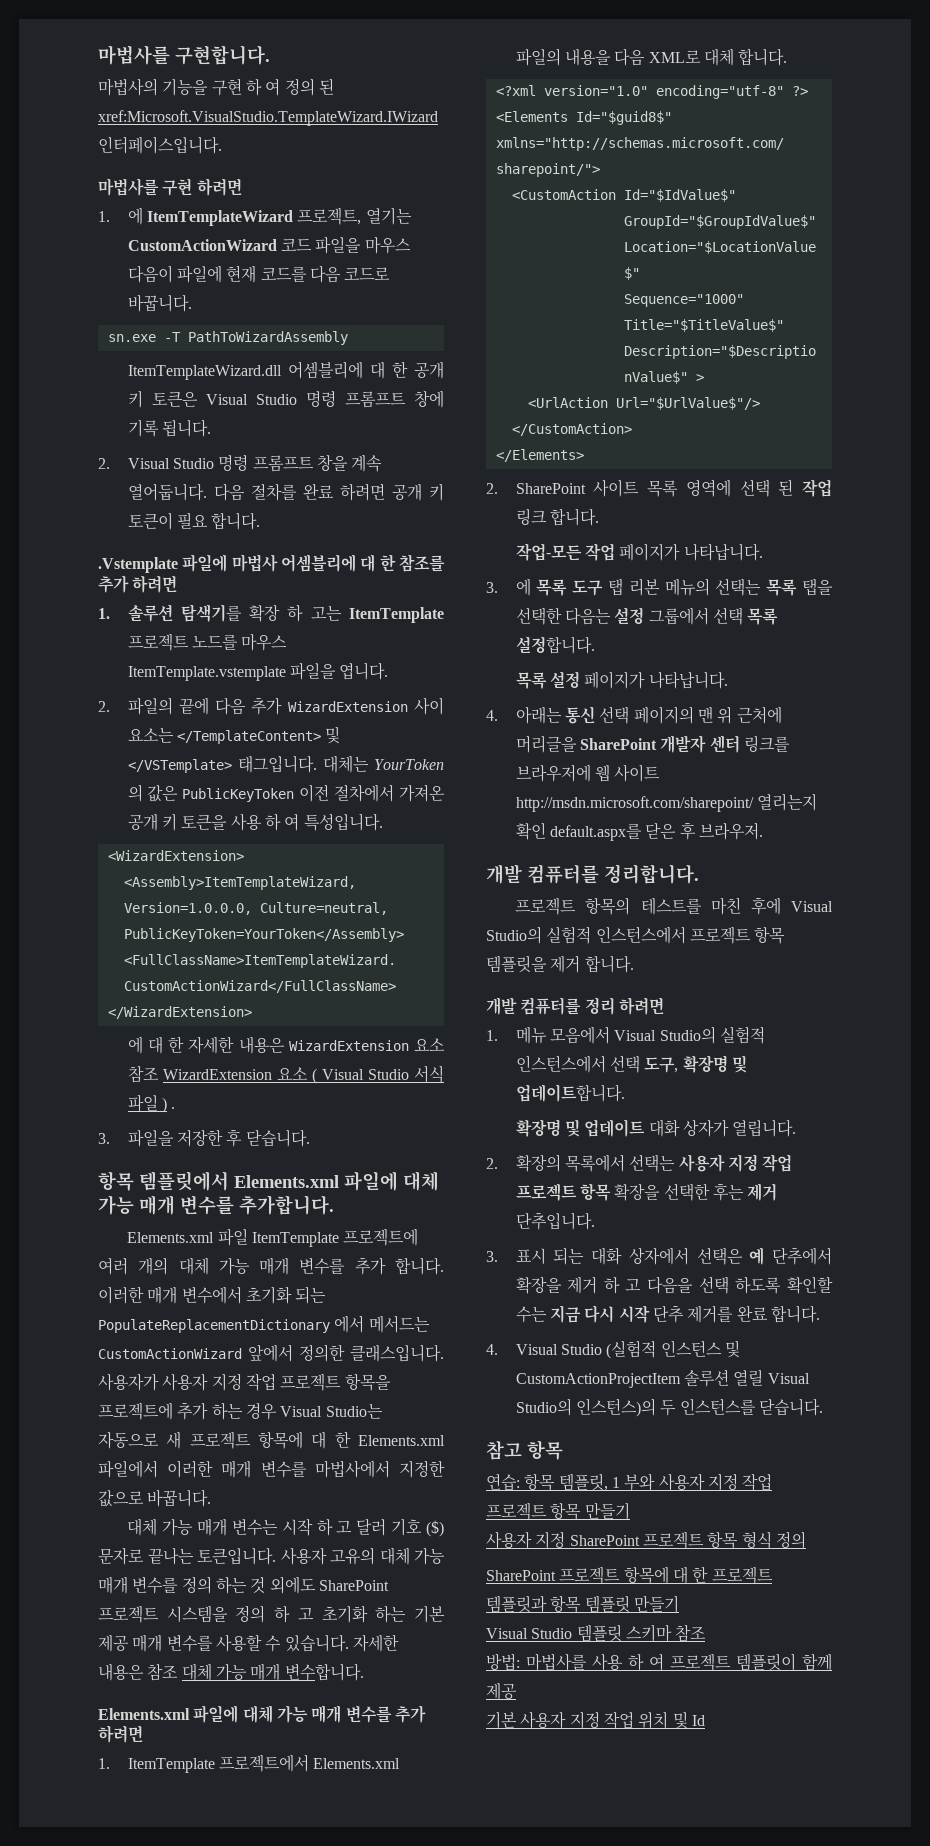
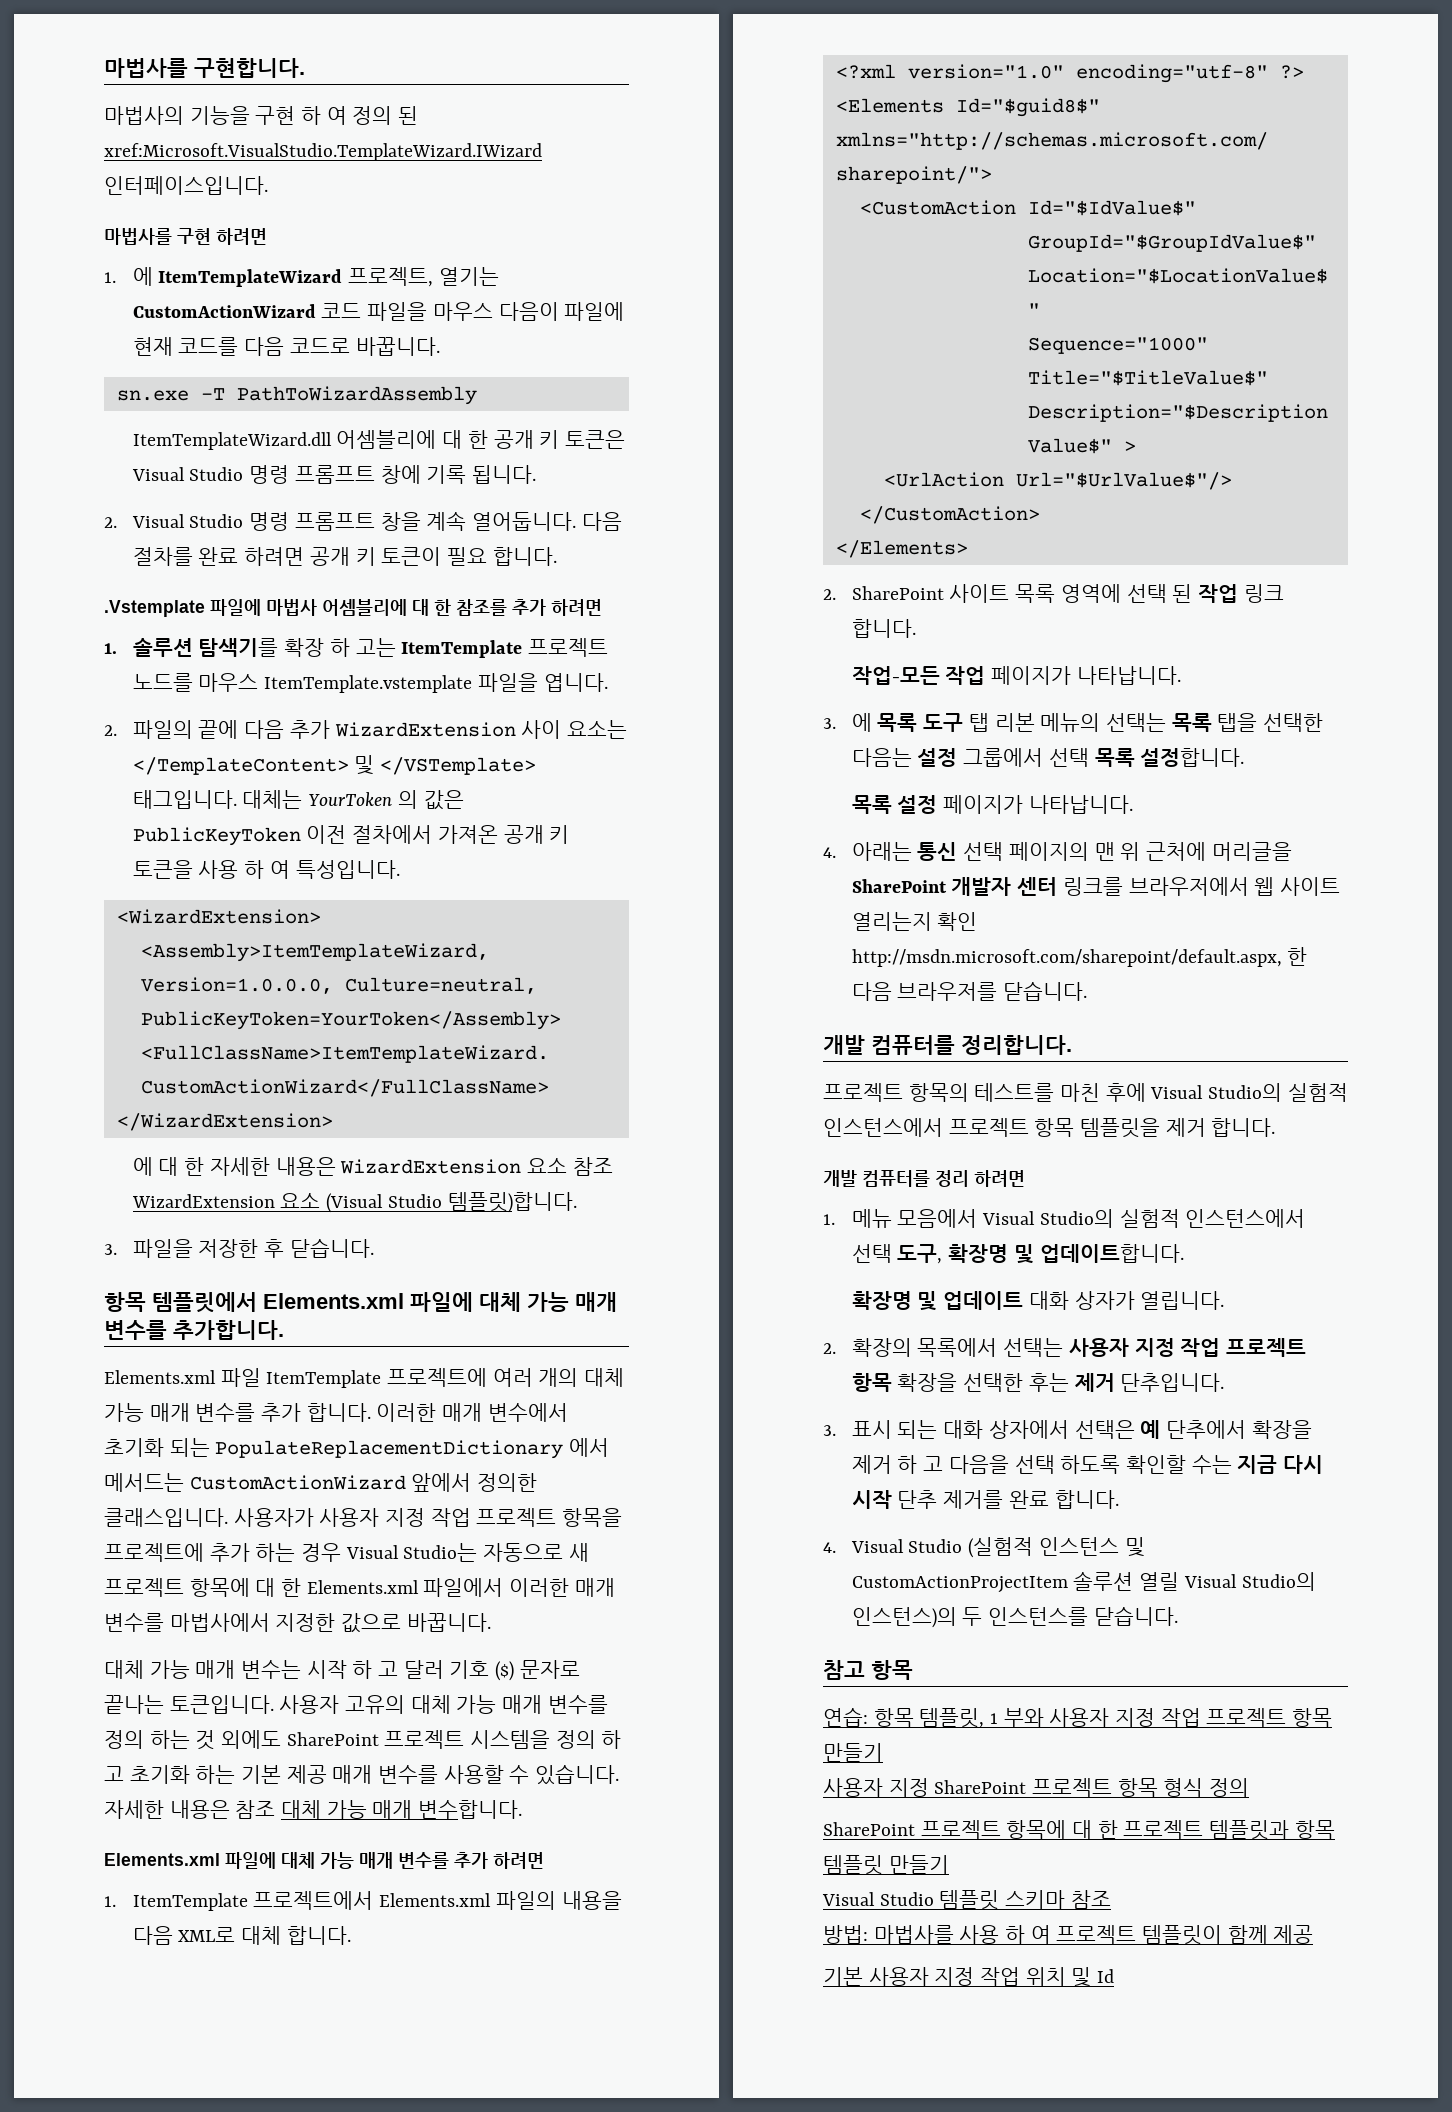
- 에 대 한 자세한 내용은 WizardExtension 요소 참조 WizardExtension 요소 ( Visual Studio 서식 파일 ) .
+ 에 대 한 자세한 내용은 WizardExtension 요소 참조 WizardExtension 요소 (Visual Studio 템플릿)합니다.
- 4. 아래는 통신 선택 페이지의 맨 위 근처에 머리글을 SharePoint 개발자 센터 링크를 브라우저에 웹 사이트 http://msdn.microsoft.com/sharepoint/ 열리는지 확인 default.aspx를 닫은 후 브라우저.
+ 4. 아래는 통신 선택 페이지의 맨 위 근처에 머리글을 SharePoint 개발자 센터 링크를 브라우저에서 웹 사이트 열리는지 확인 http://msdn.microsoft.com/sharepoint/default.aspx, 한 다음 브라우저를 닫습니다.

